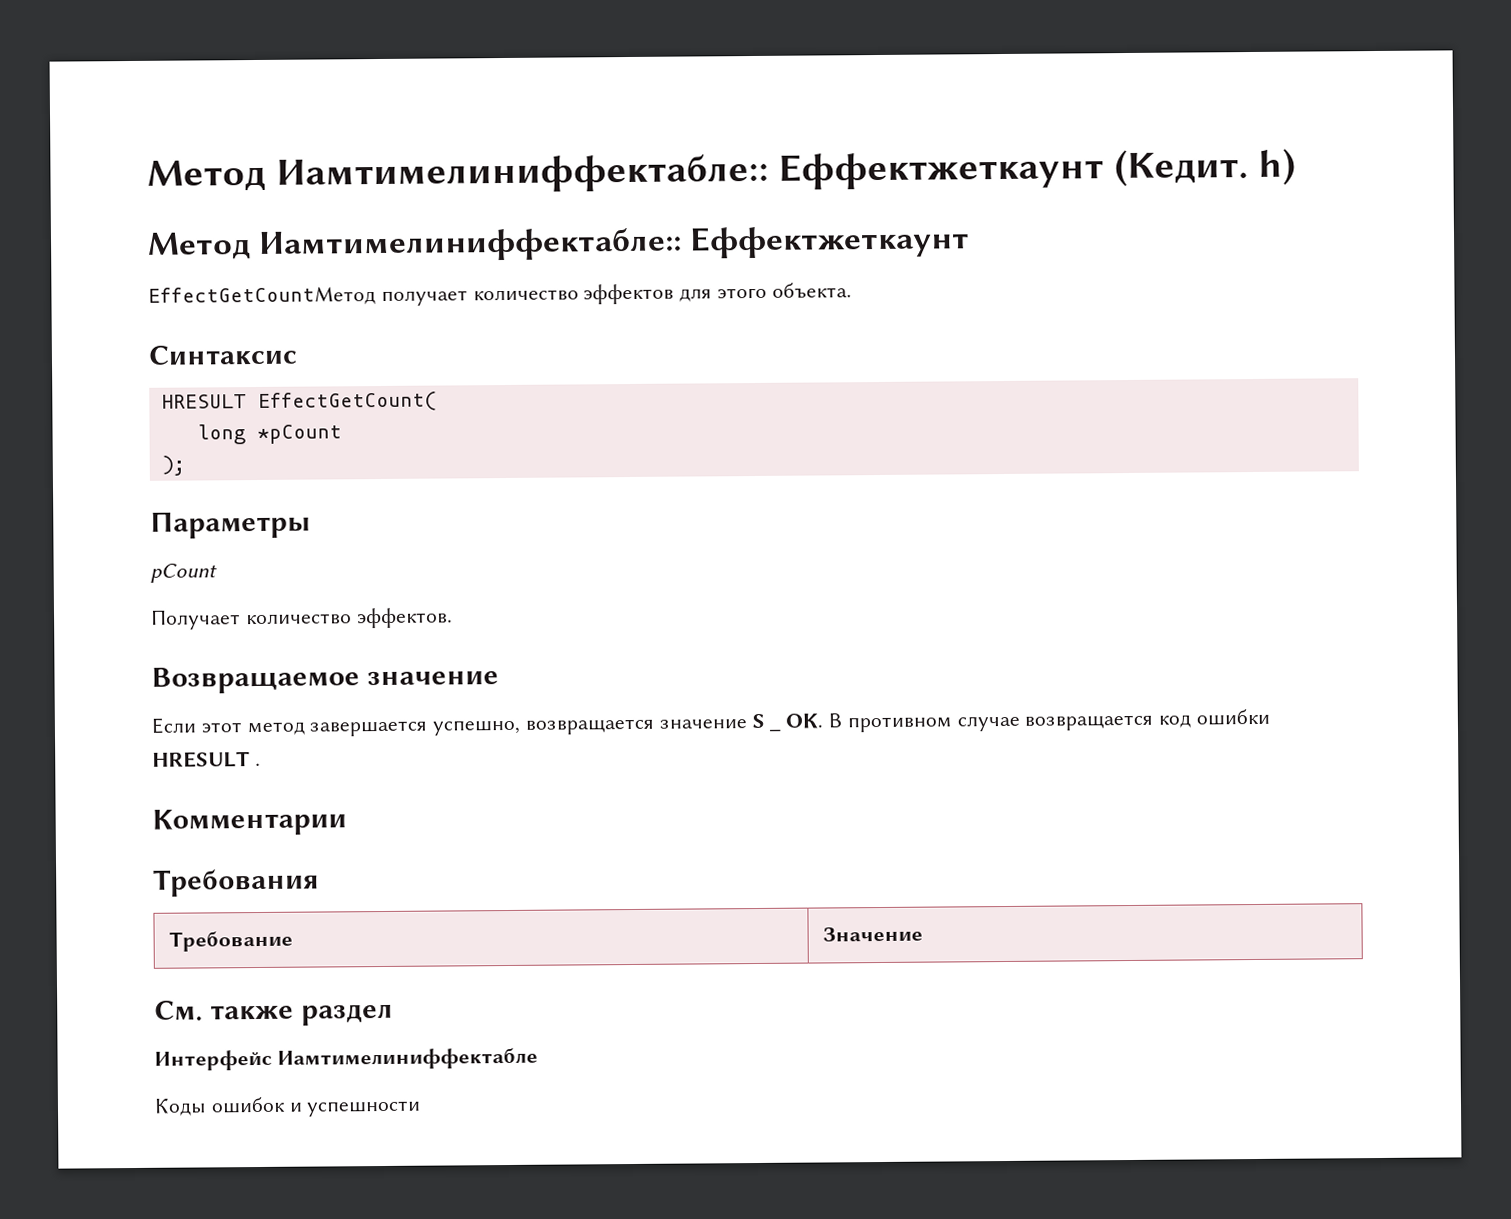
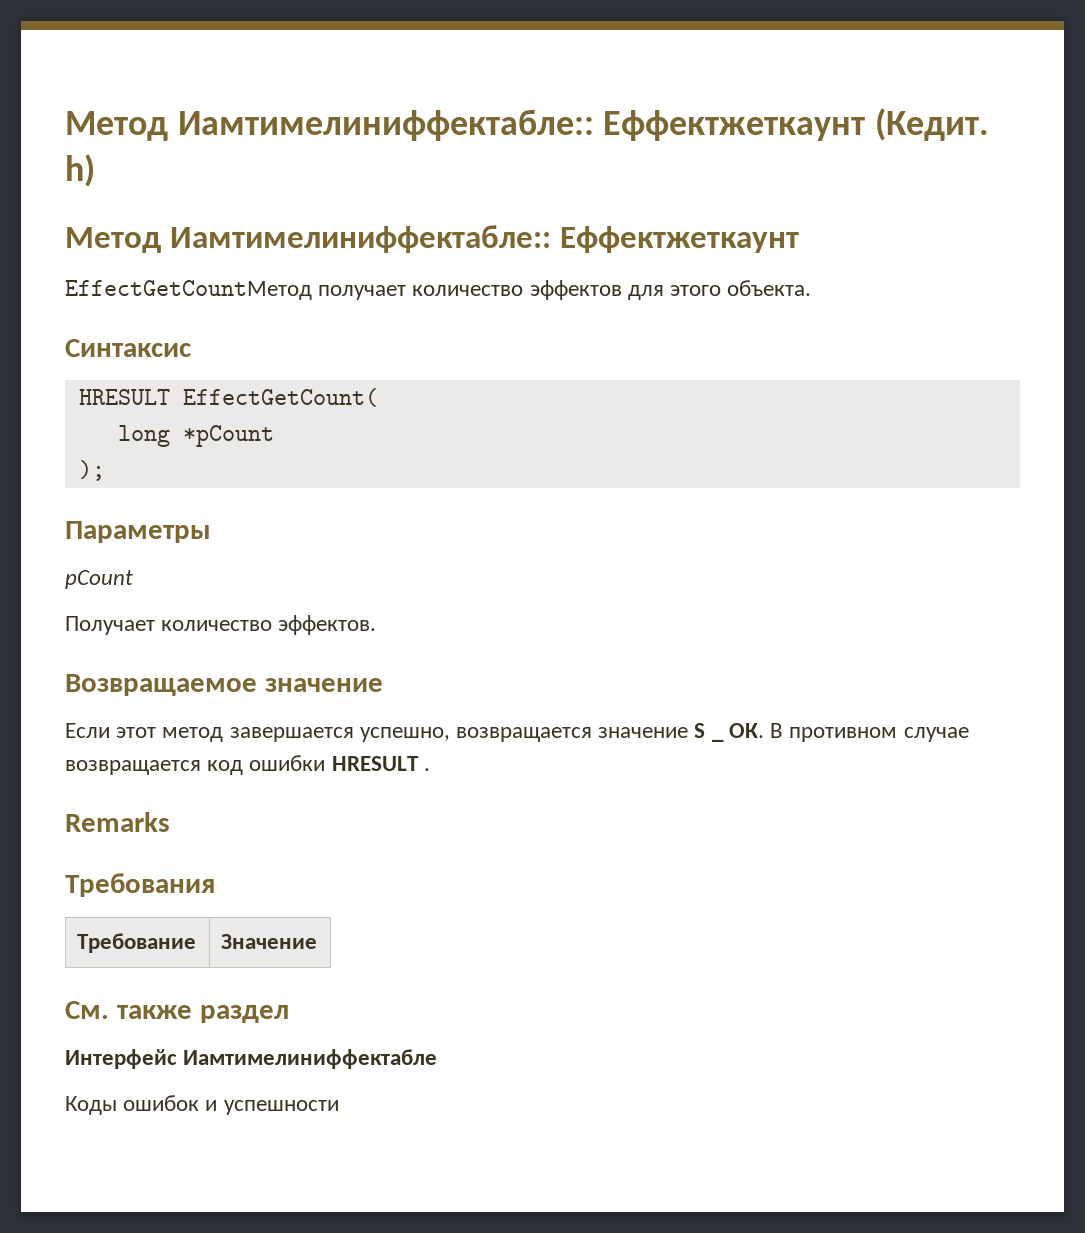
- Комментарии
+ Remarks

